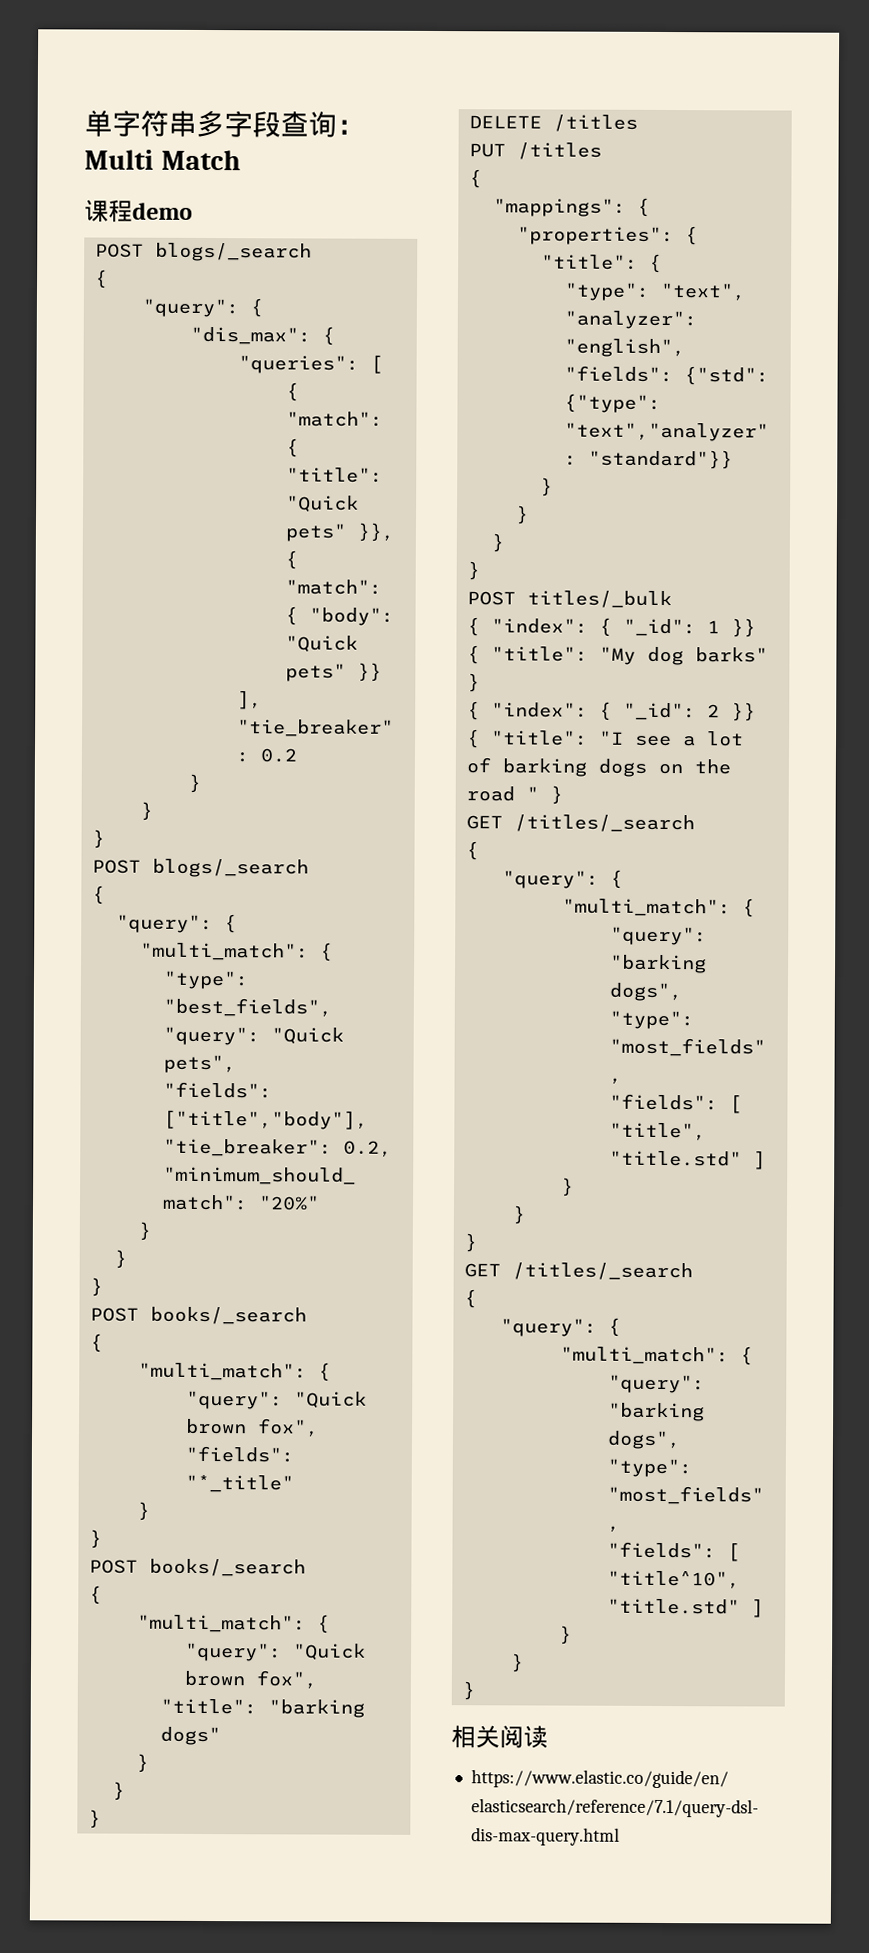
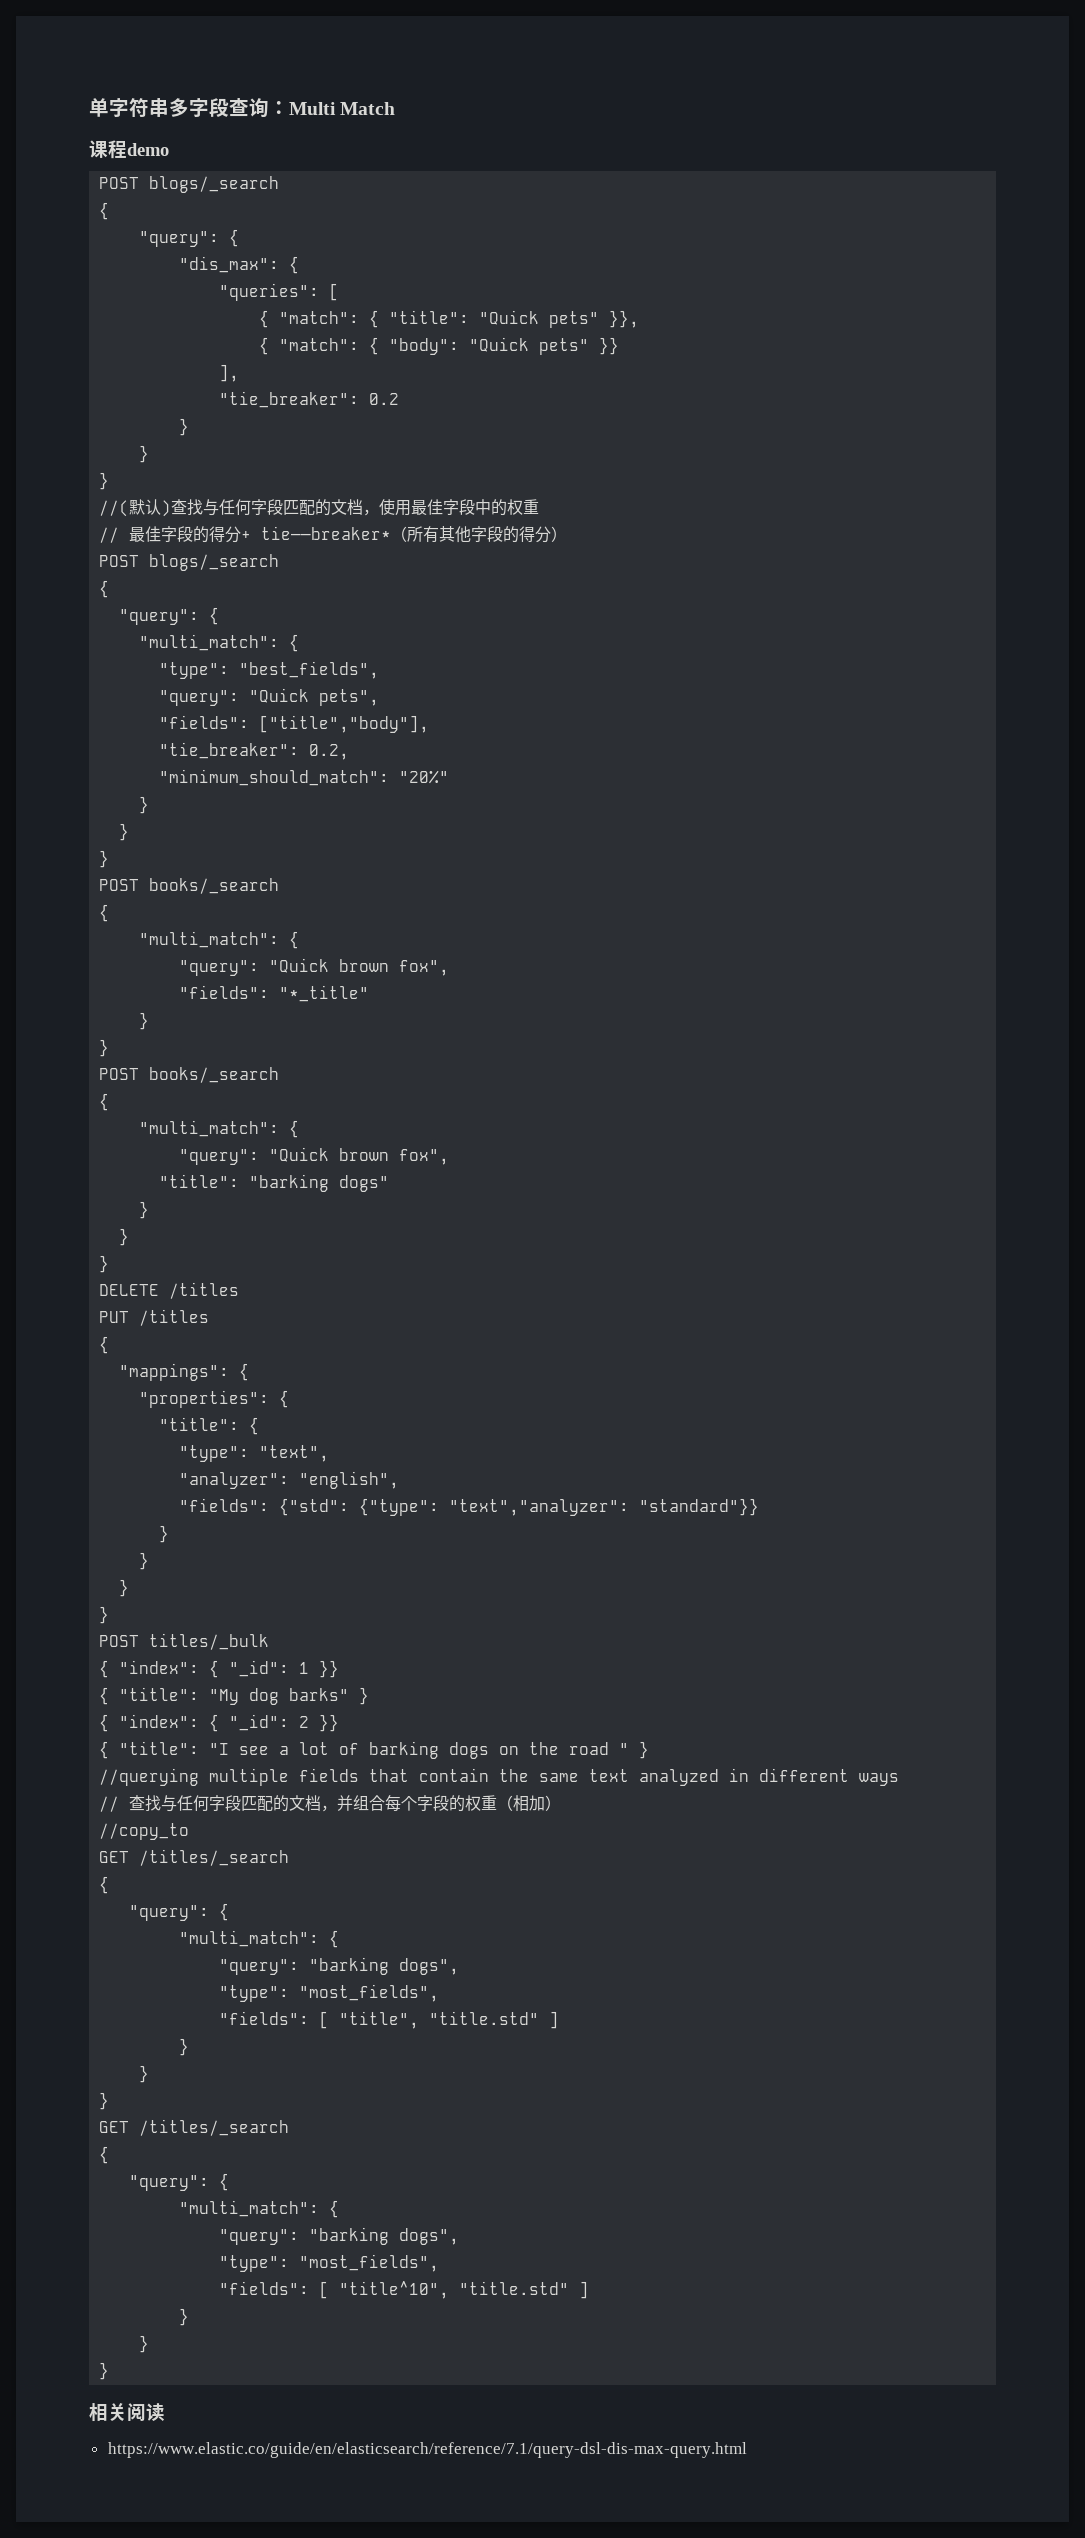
+ //(默认)查找与任何字段匹配的文档，使用最佳字段中的权重
+ // 最佳字段的得分+ tie——breaker*（所有其他字段的得分）
+ //querying multiple fields that contain the same text analyzed in different ways
+ // 查找与任何字段匹配的文档，并组合每个字段的权重（相加）
+ //copy_to

